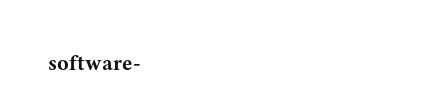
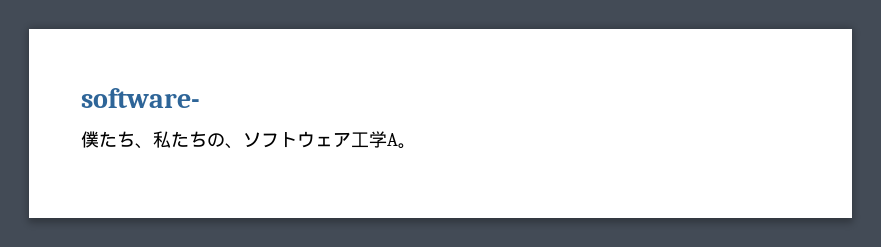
+ 僕たち、私たちの、ソフトウェア工学A。

